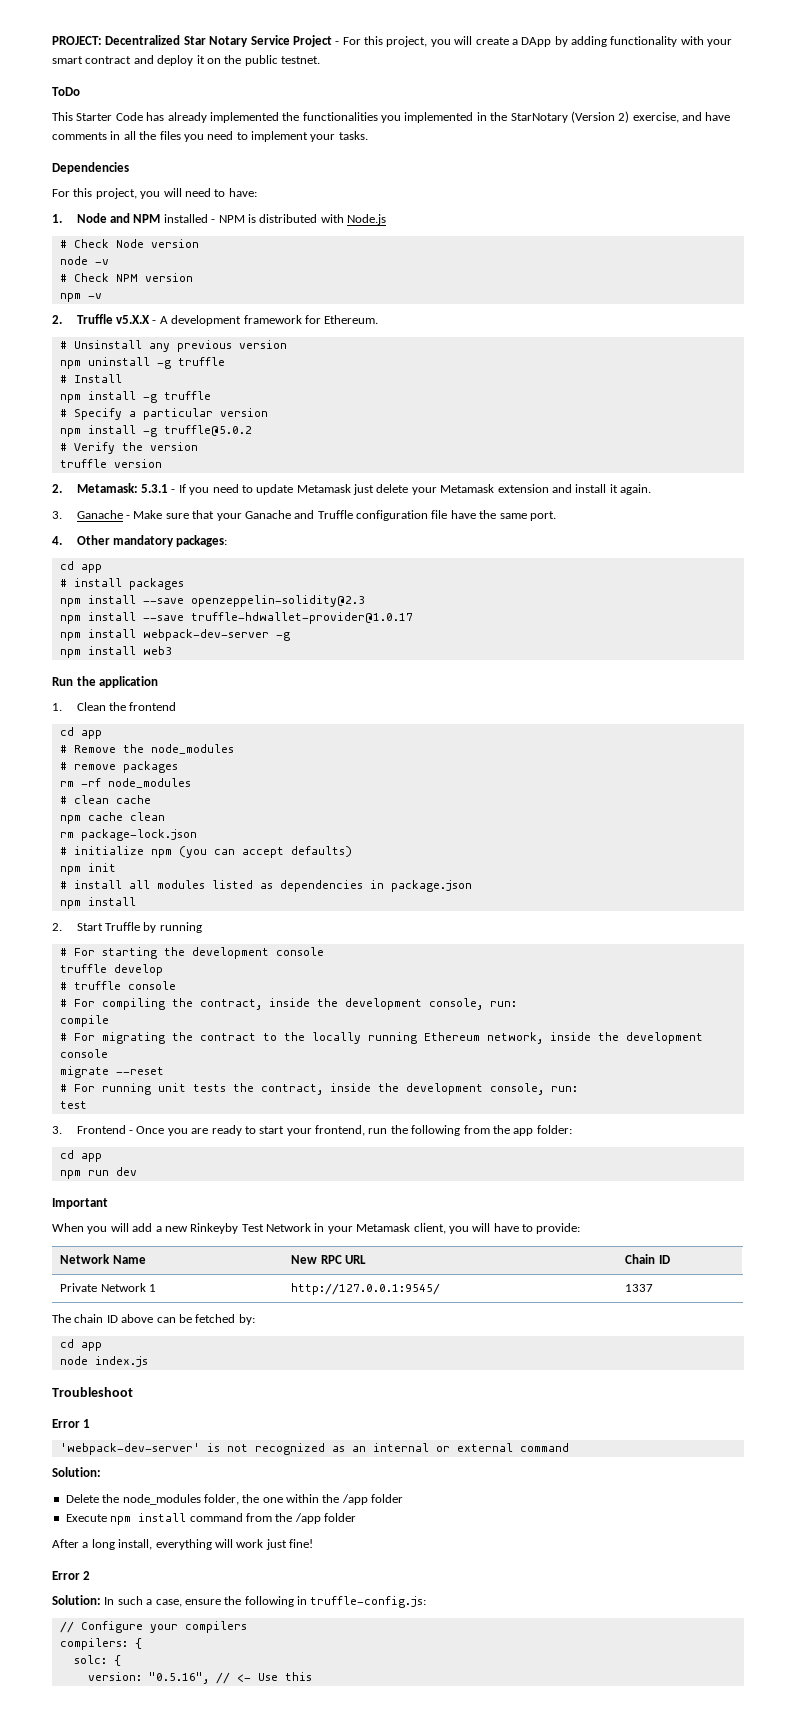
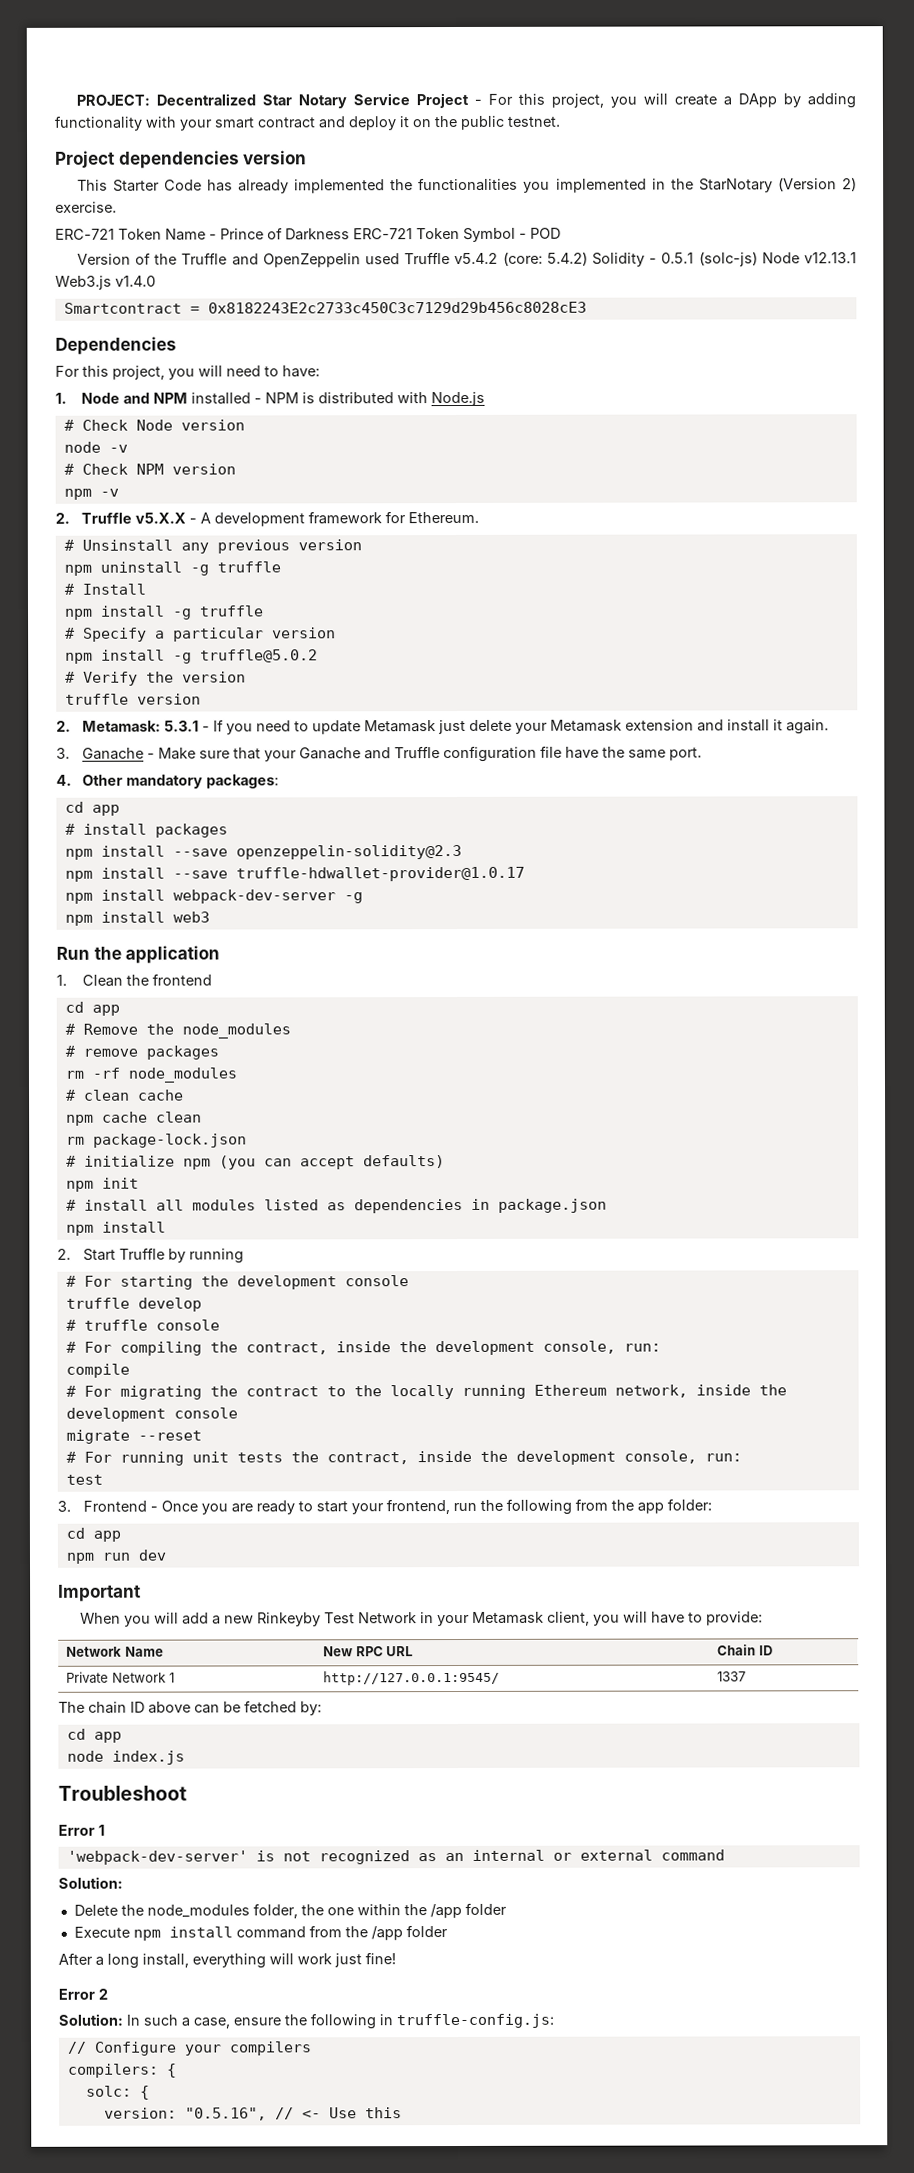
- ToDo
+ Project dependencies version
- This Starter Code has already implemented the functionalities you implemented in the StarNotary (Version 2) exercise, and have comments in all the files you need to implement your tasks.
+ This Starter Code has already implemented the functionalities you implemented in the StarNotary (Version 2) exercise.
+ ERC-721 Token Name - Prince of Darkness ERC-721 Token Symbol - POD
+ Version of the Truffle and OpenZeppelin used Truffle v5.4.2 (core: 5.4.2) Solidity - 0.5.1 (solc-js) Node v12.13.1 Web3.js v1.4.0
+ Smartcontract = 0x8182243E2c2733c450C3c7129d29b456c8028cE3

